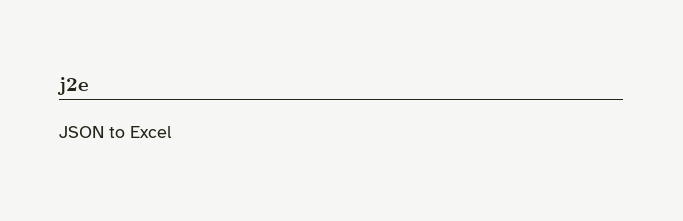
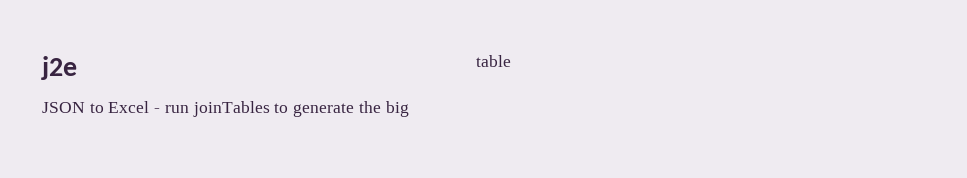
- JSON to Excel
+ JSON to Excel - run joinTables to generate the big table

